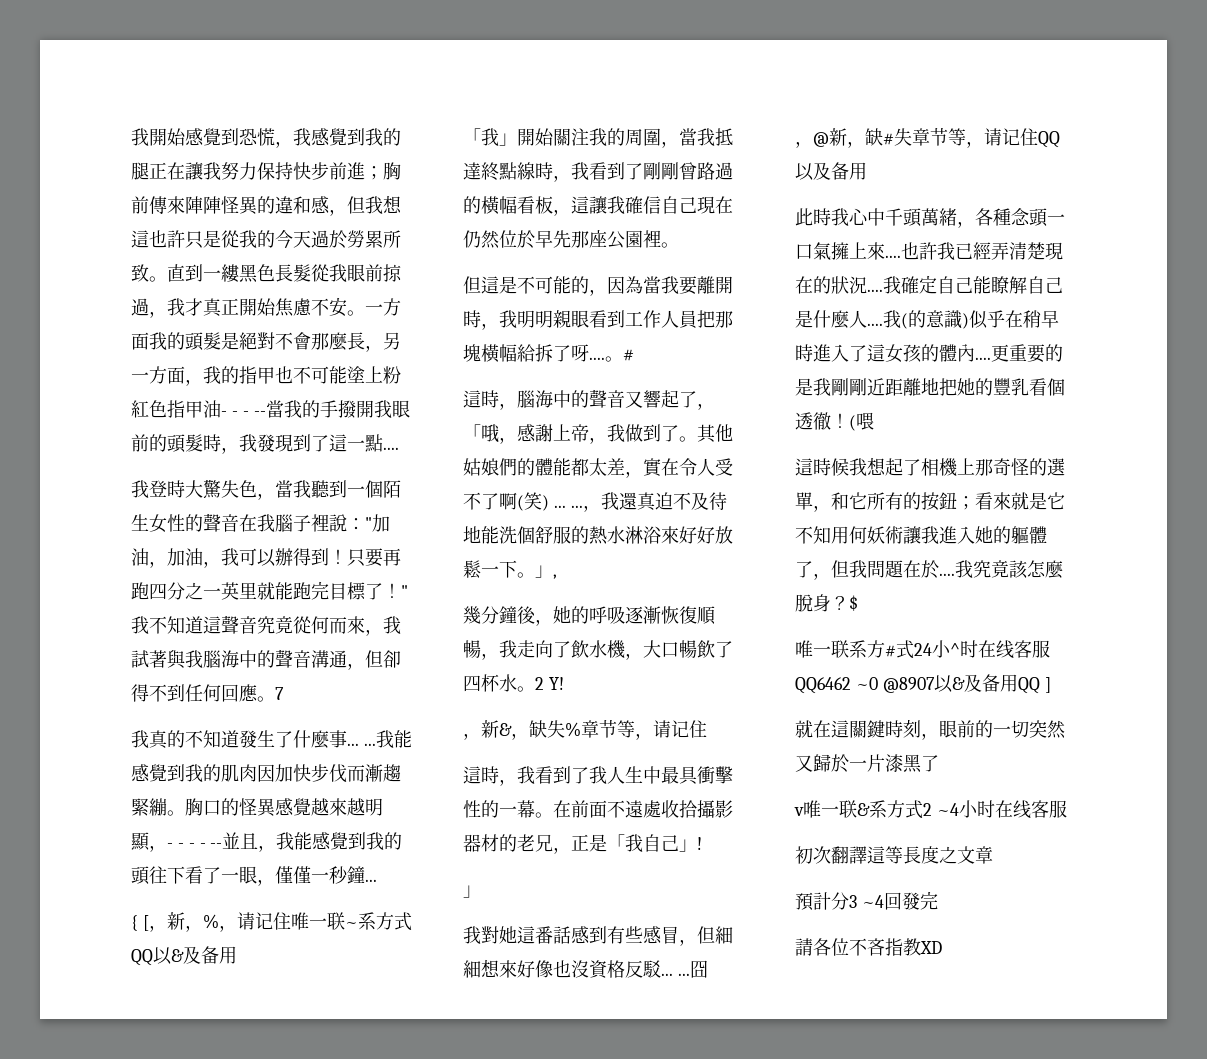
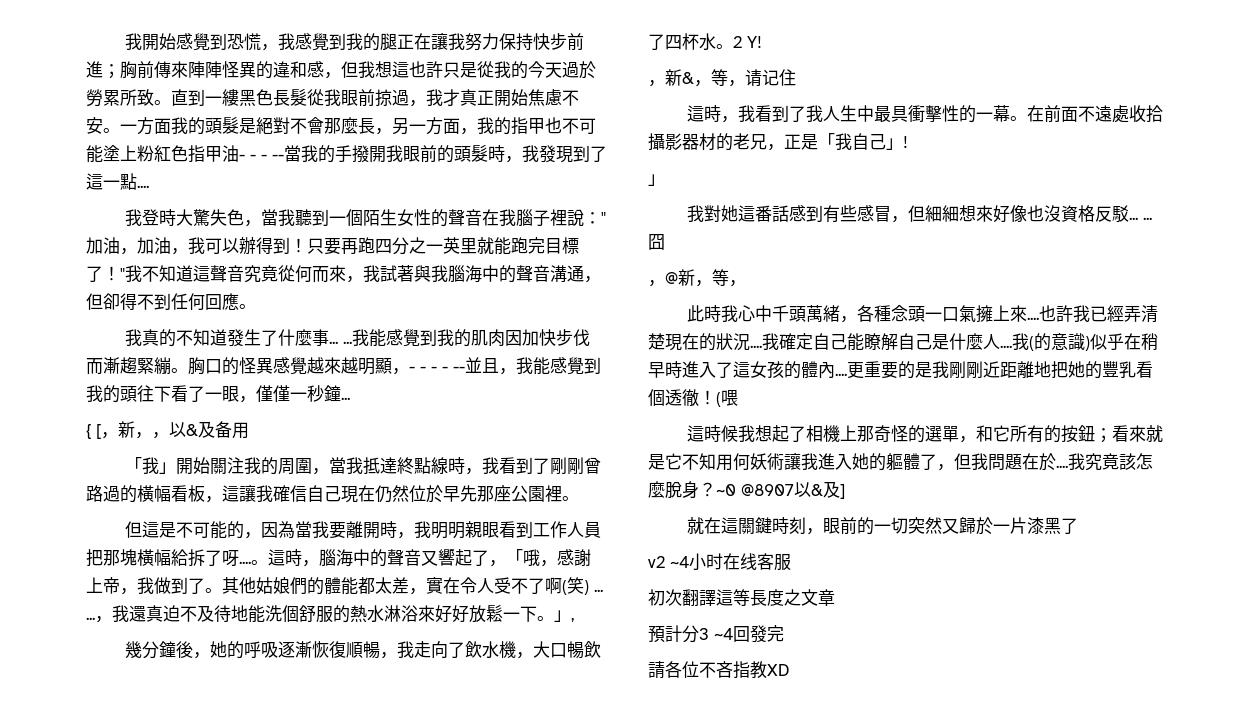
- 7
- { [，新，%，请记住唯一联~系方式QQ以&及备用
+ { [，新，，以&及备用
- 。#
- 這時，腦海中的聲音又響起了，「哦，感謝上帝，我做到了。
+ 。這時，腦海中的聲音又響起了，「哦，感謝上帝，我做到了。
- ，新&，缺失%章节等，请记住
+ ，新&，等，请记住
- ，@新，缺#失章节等，请记住QQ以及备用
+ ，@新，等，
- $
- 唯一联系方#式24小^时在线客服QQ6462 ~0 @8907以&及备用QQ ]
+ ~0 @8907以&及]
- v唯一联&系方式2 ~4小时在线客服
+ v2 ~4小时在线客服

